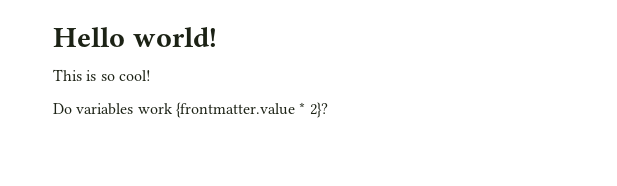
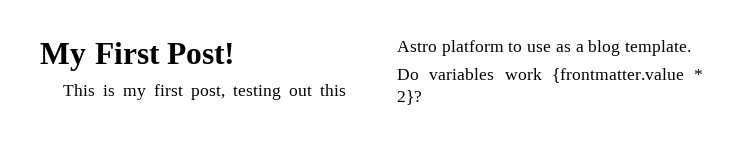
- Hello world!
+ My First Post!
- This is so cool!
+ This is my first post, testing out this Astro platform to use as a blog template.

